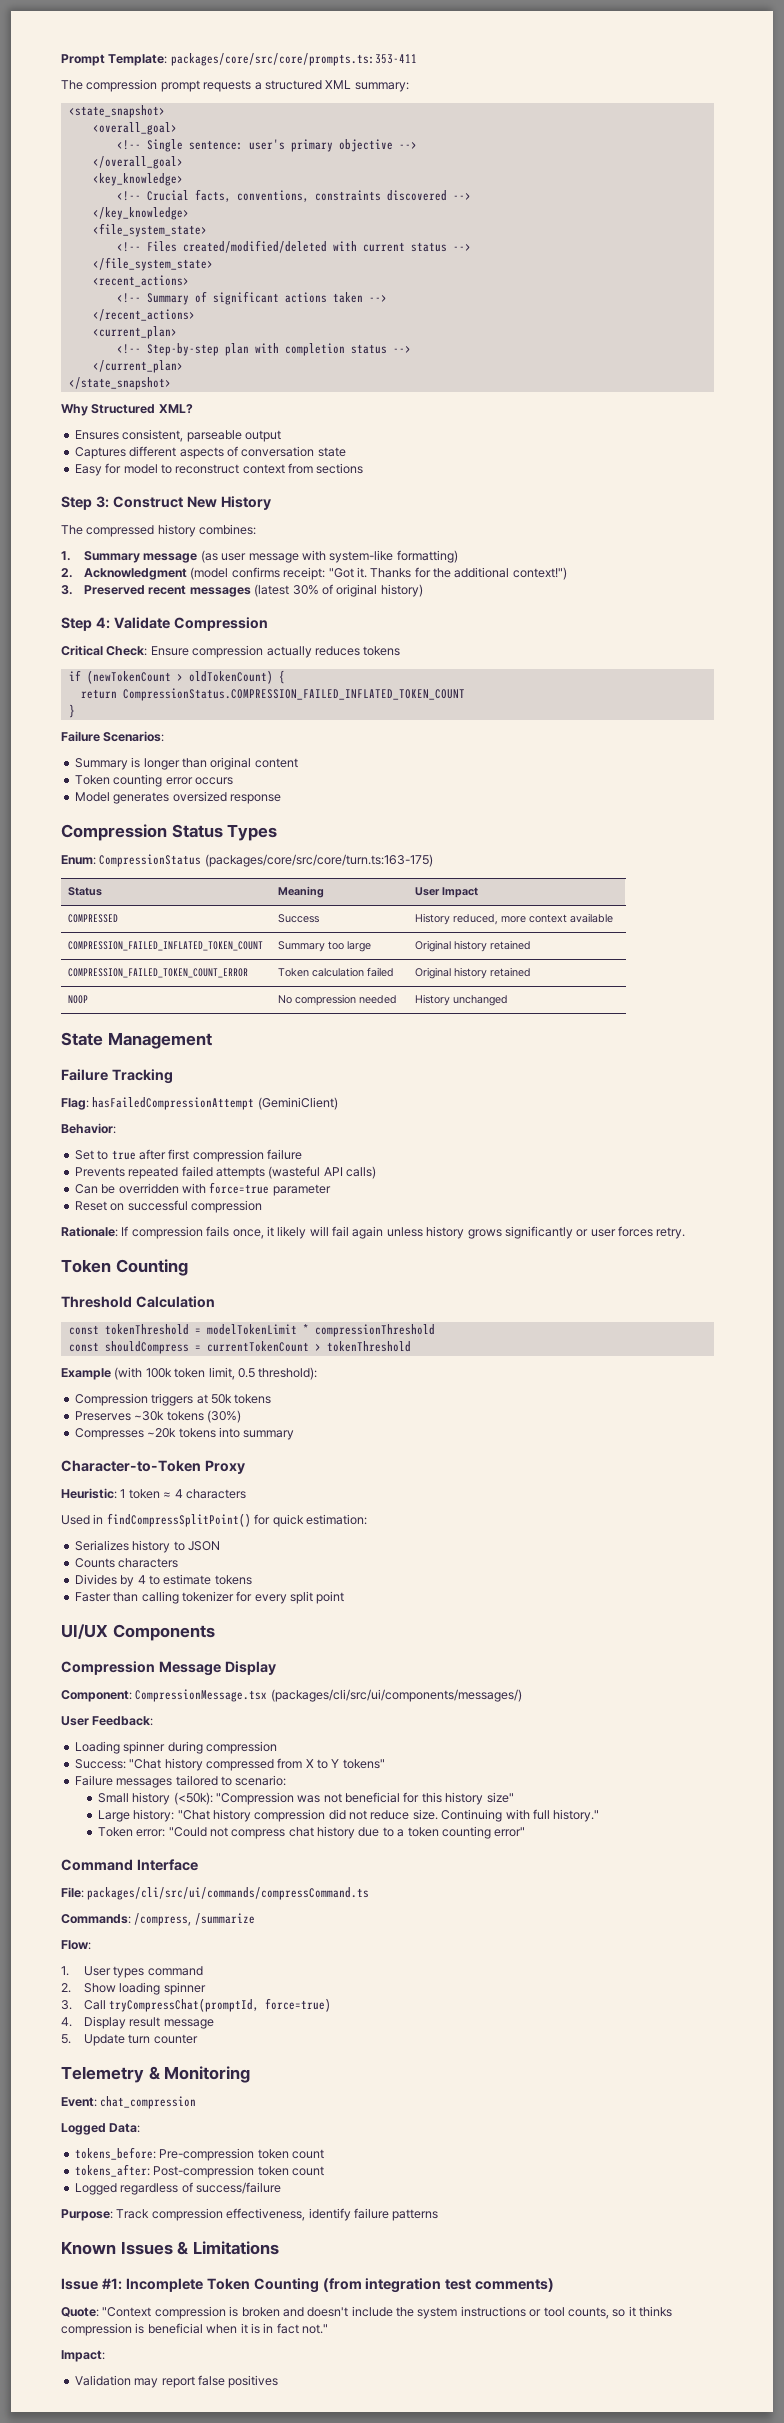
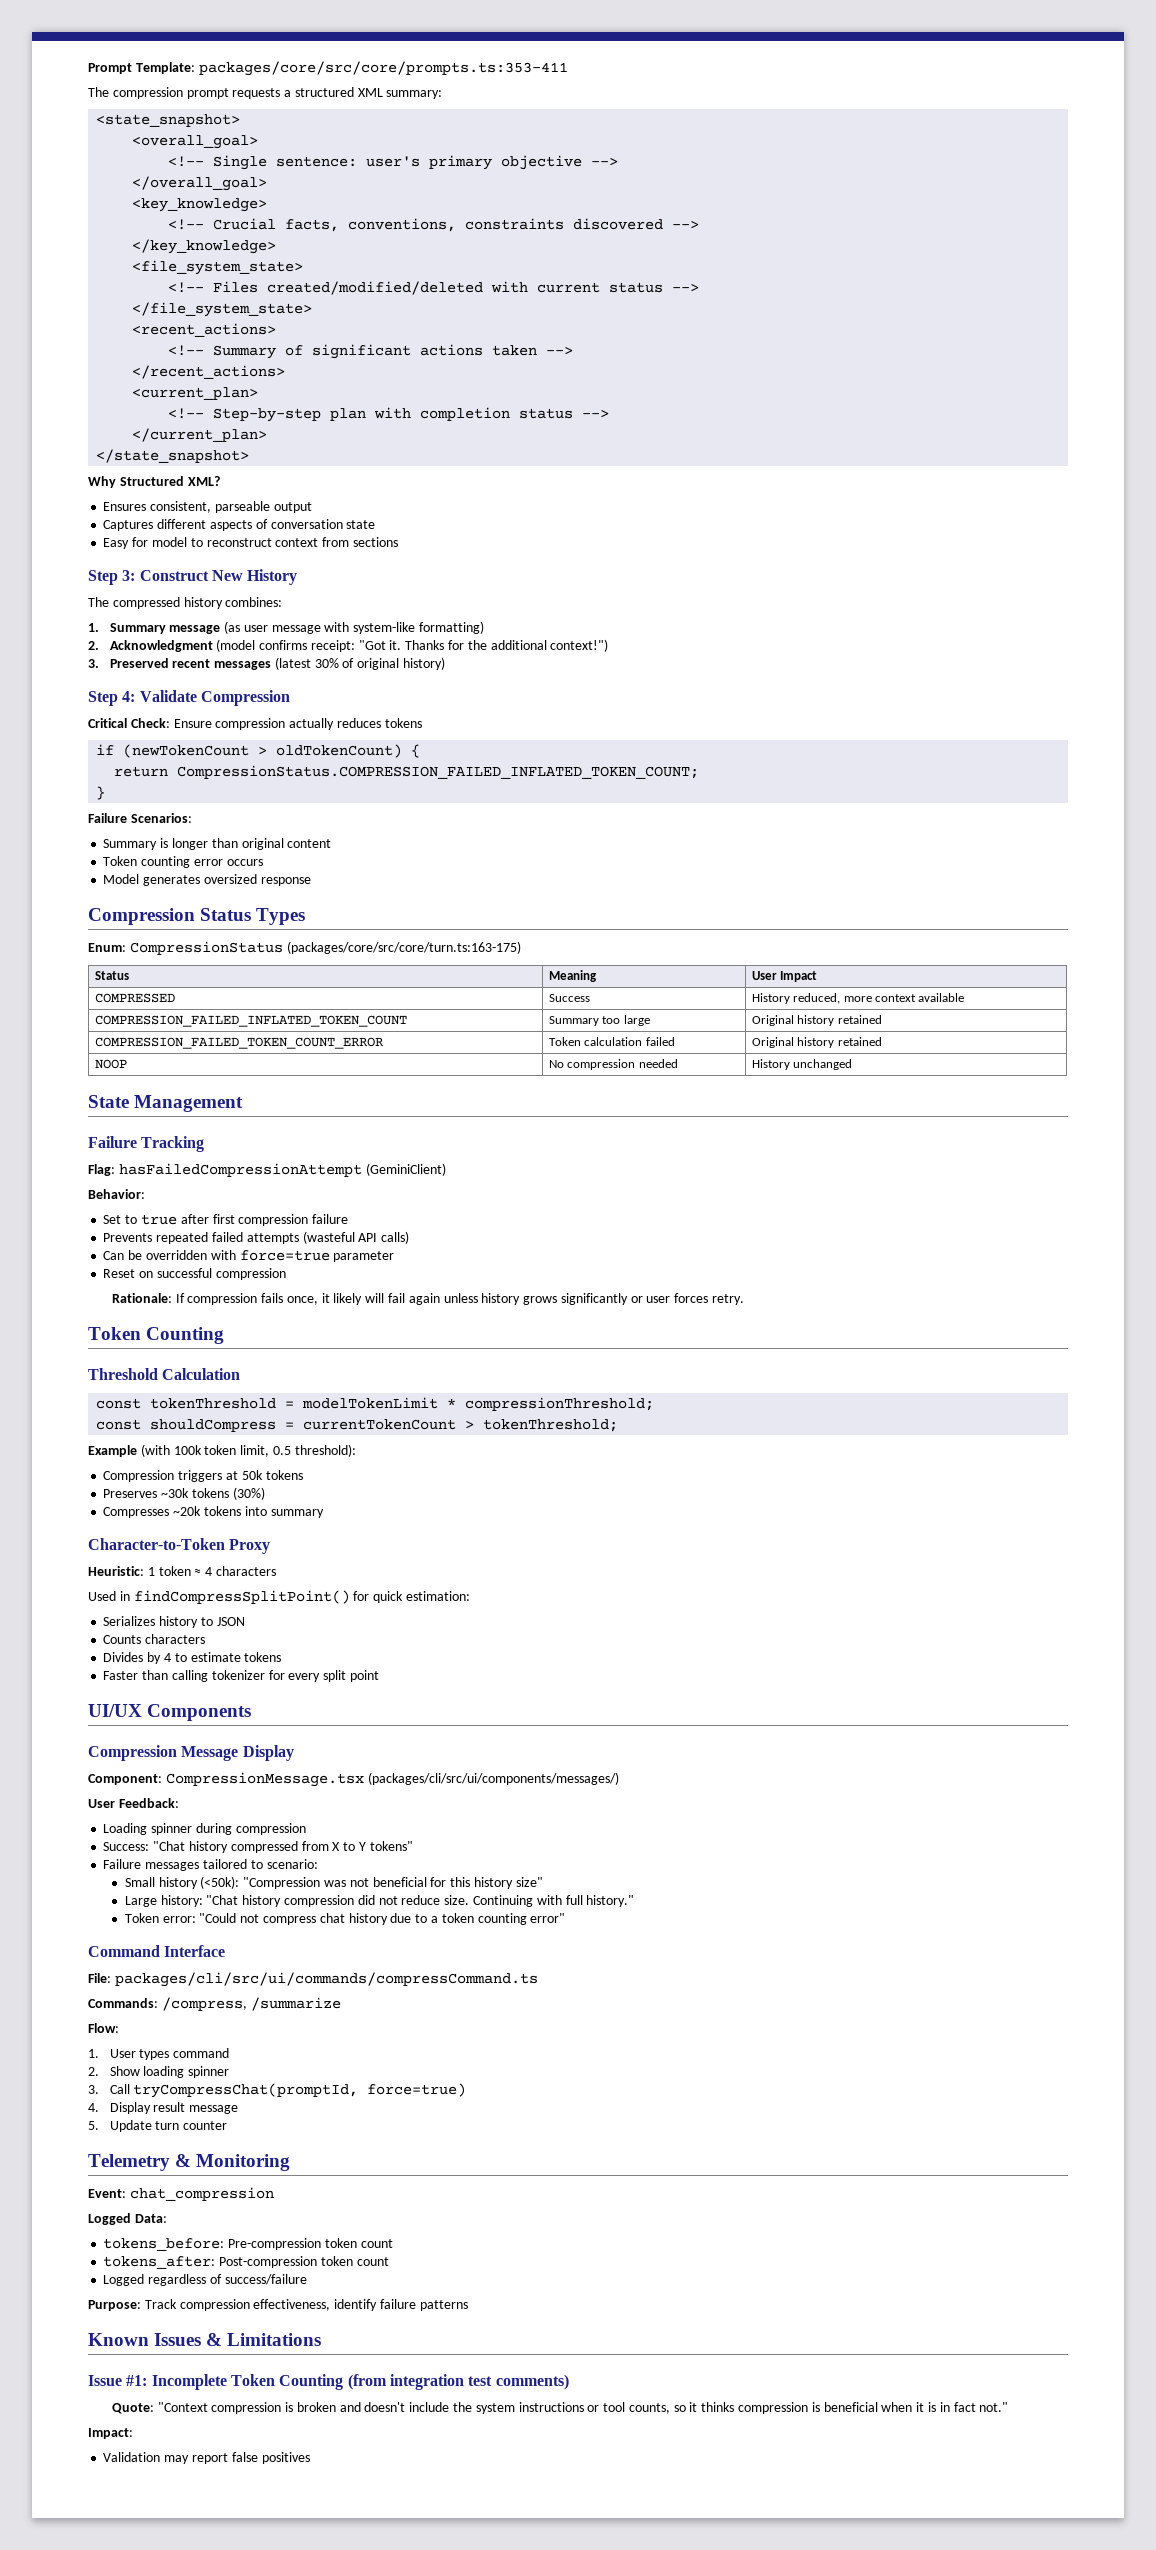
- return CompressionStatus.COMPRESSION_FAILED_INFLATED_TOKEN_COUNT
+ return CompressionStatus.COMPRESSION_FAILED_INFLATED_TOKEN_COUNT;
- const tokenThreshold = modelTokenLimit * compressionThreshold
+ const tokenThreshold = modelTokenLimit * compressionThreshold;
- const shouldCompress = currentTokenCount > tokenThreshold
+ const shouldCompress = currentTokenCount > tokenThreshold;

